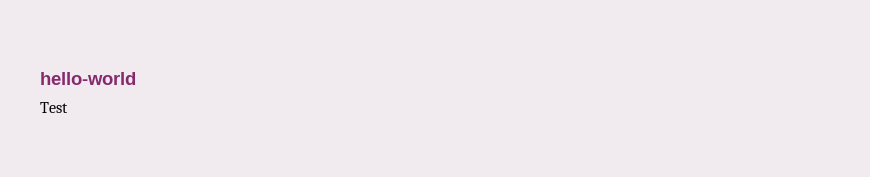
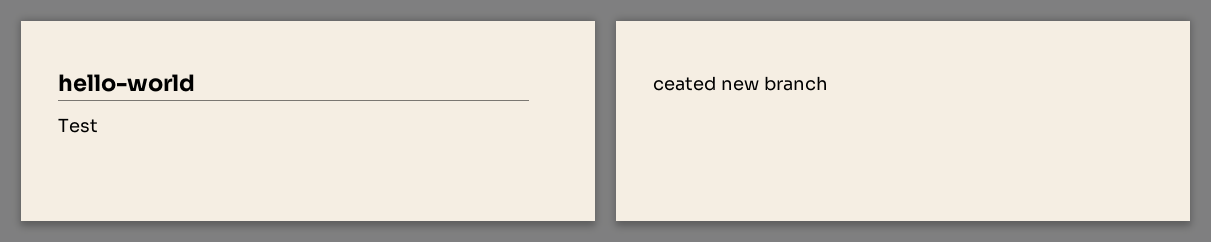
+ ceated new branch

